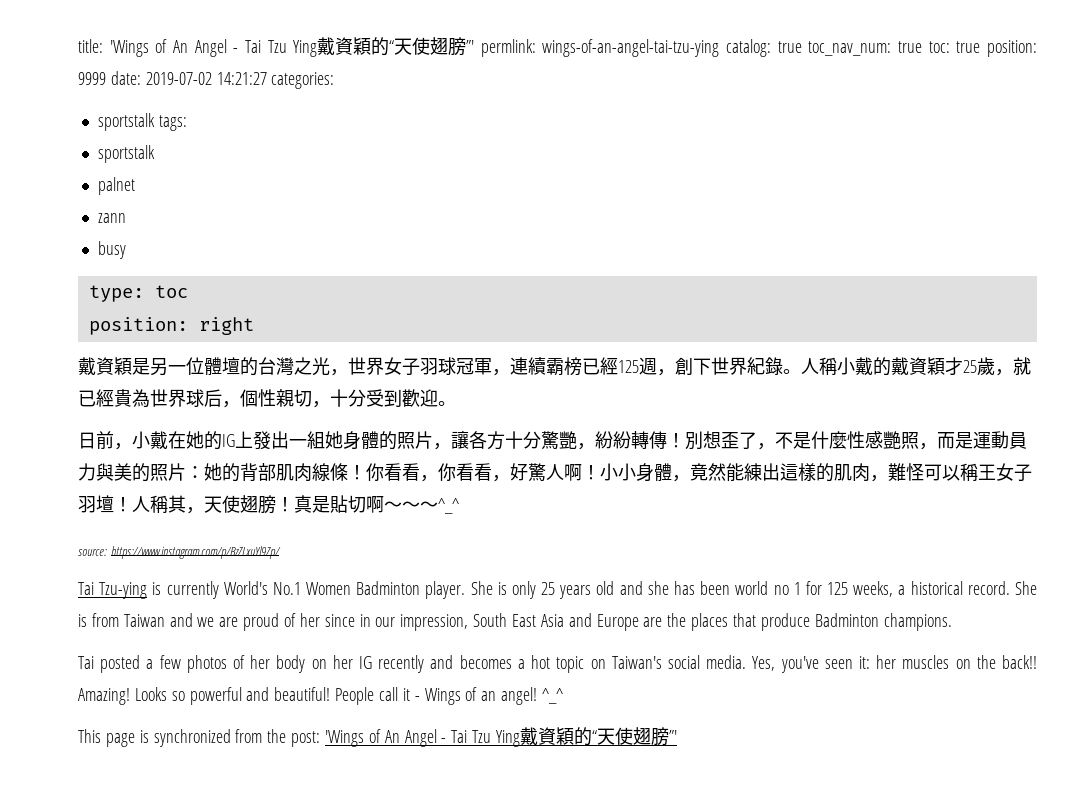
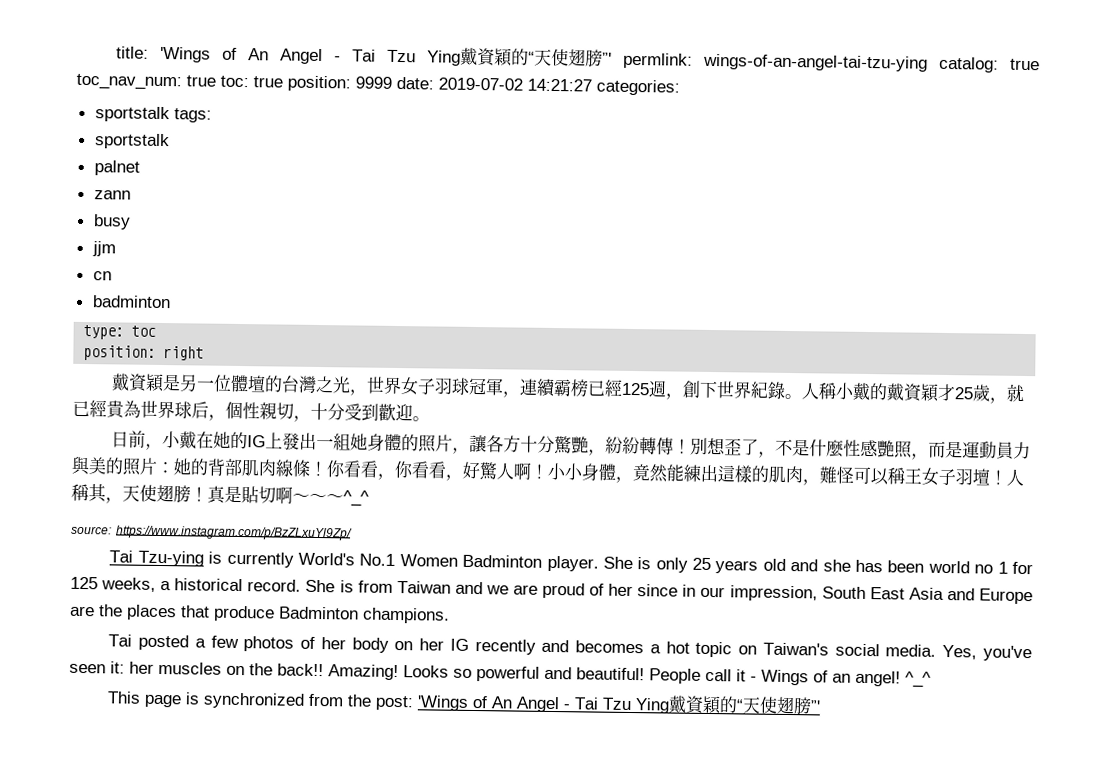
+ jjm
+ cn
+ badminton

